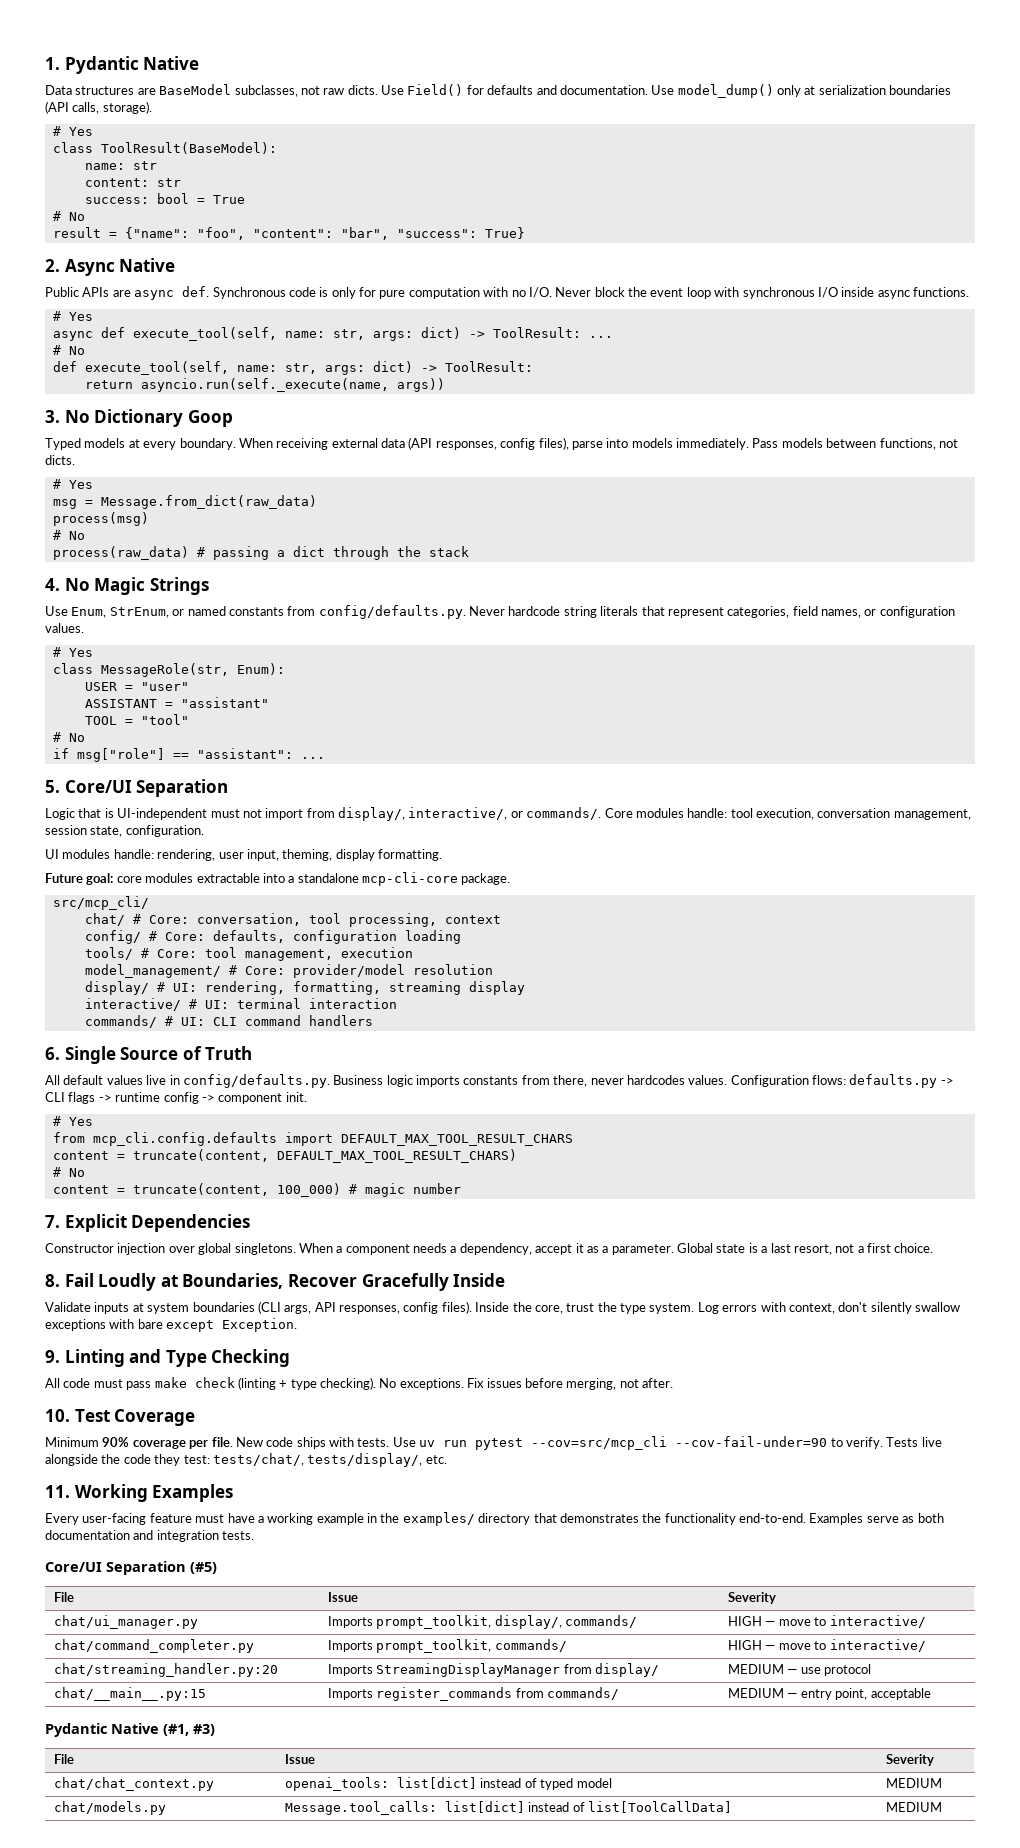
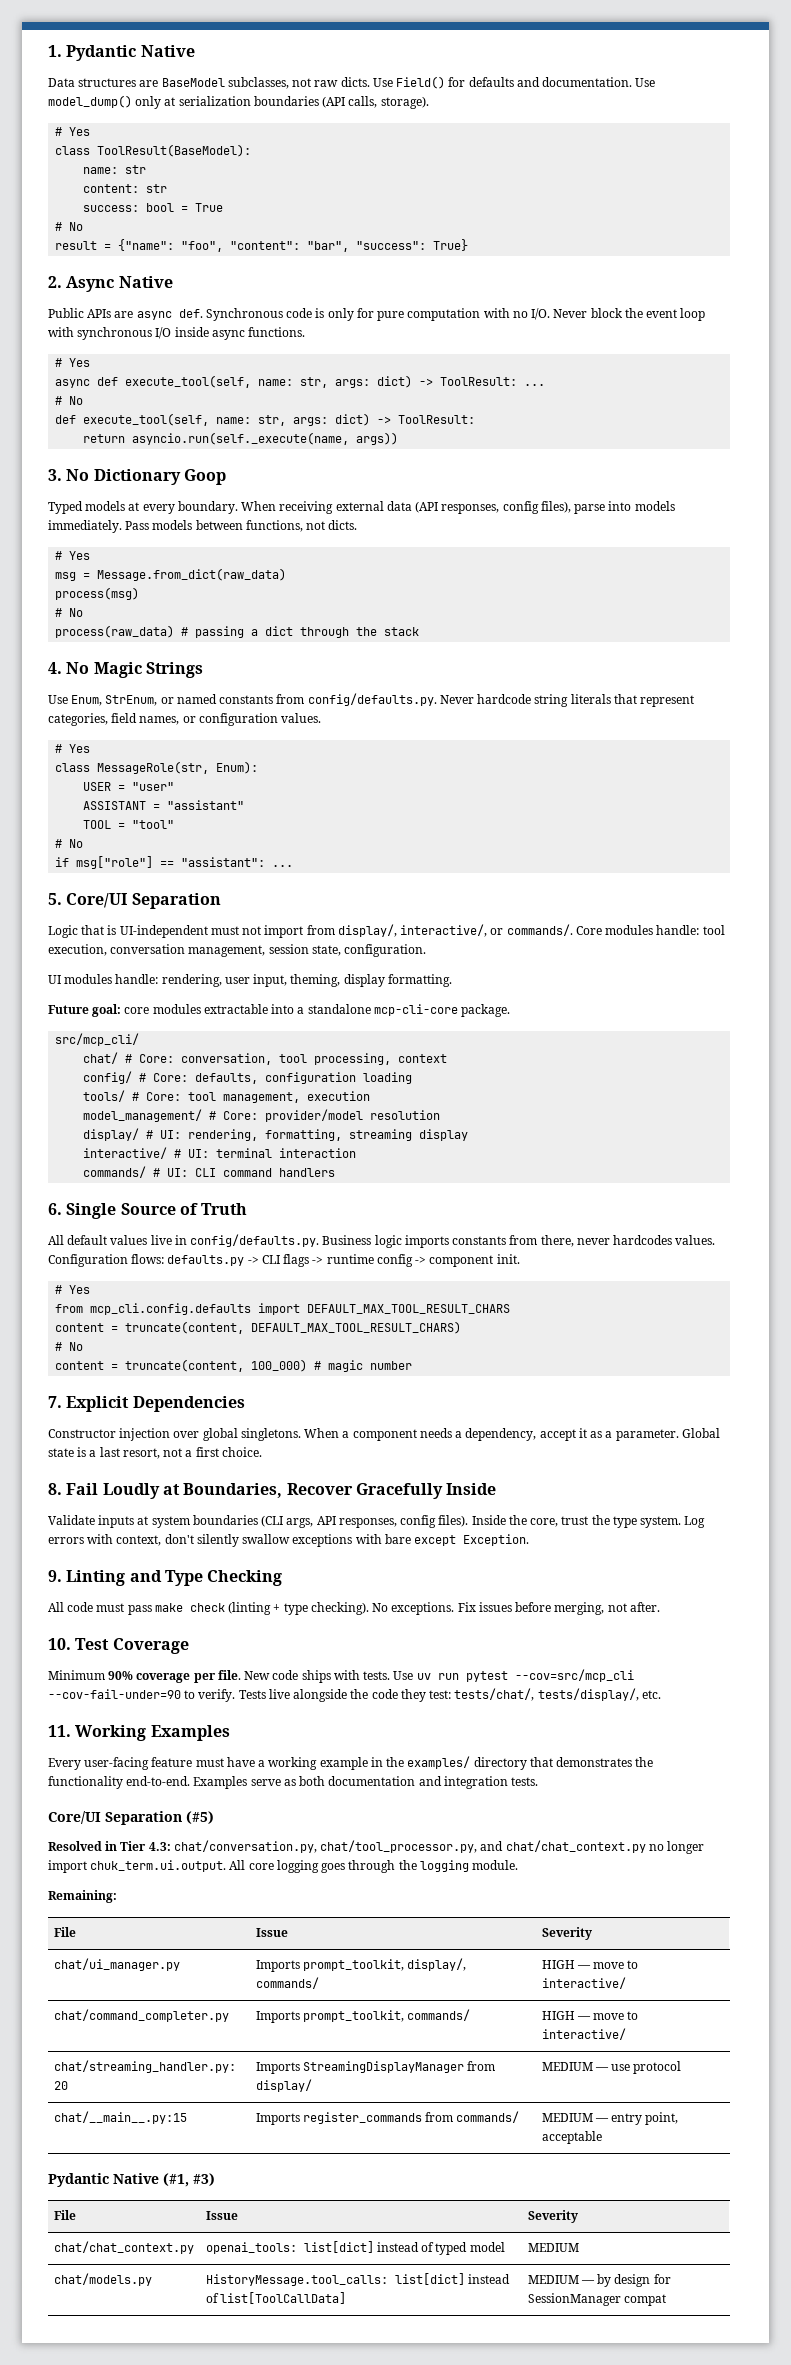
+ Resolved in Tier 4.3: chat/conversation.py, chat/tool_processor.py, and chat/chat_context.py no longer import chuk_term.ui.output. All core logging goes through the logging module.
+ Remaining:
- chat/models.py | Message.tool_calls: list[dict] instead of list[ToolCallData] | MEDIUM
+ chat/models.py | HistoryMessage.tool_calls: list[dict] instead of list[ToolCallData] | MEDIUM — by design for SessionManager compat

